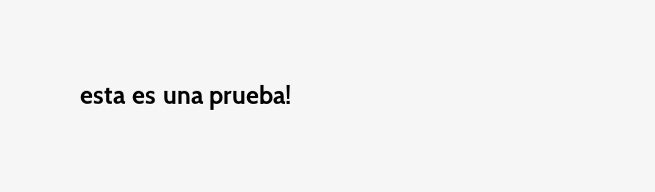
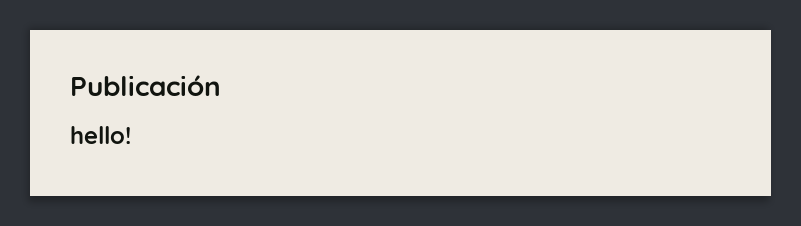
- esta es una prueba!
+ Publicación
+ hello!

